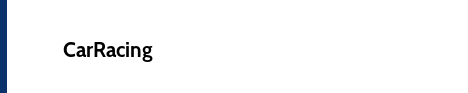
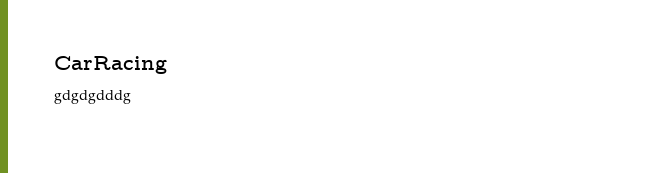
+ gdgdgdddg

